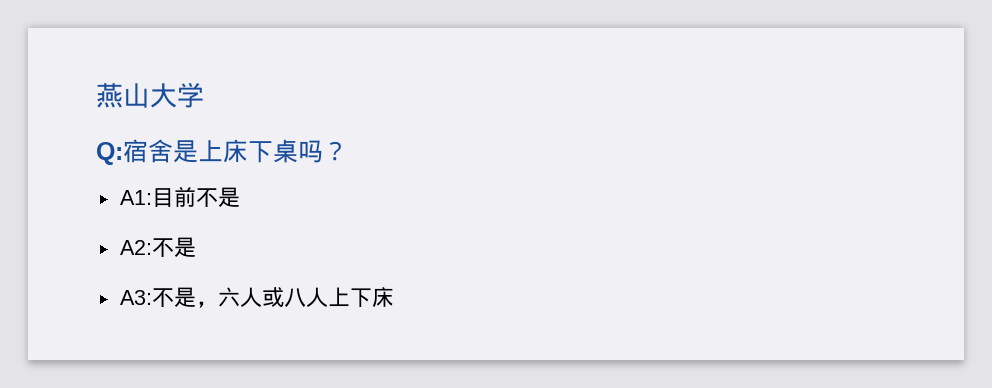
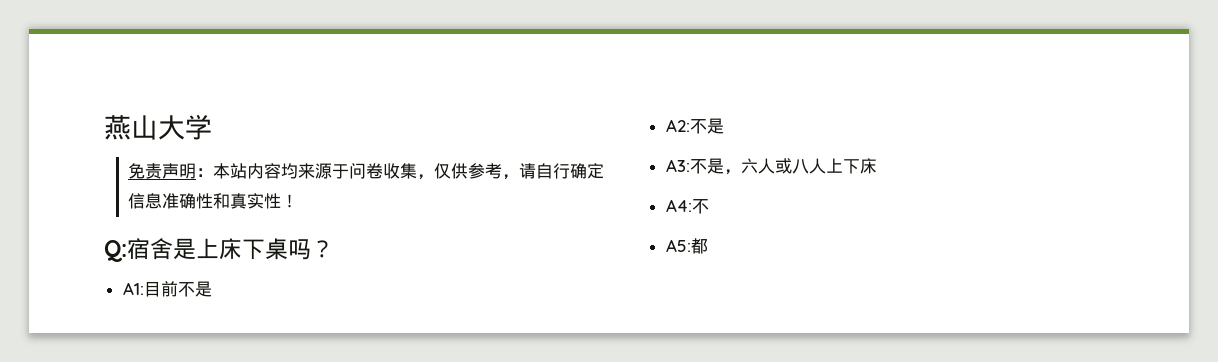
+ 免责声明：本站内容均来源于问卷收集，仅供参考，请自行确定信息准确性和真实性！
+ A4:不
+ A5:都

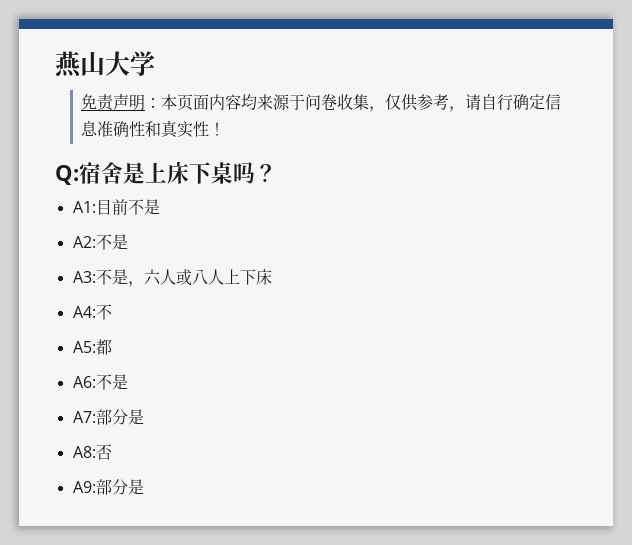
- 免责声明：本站内容均来源于问卷收集，仅供参考，请自行确定信息准确性和真实性！
+ 免责声明：本页面内容均来源于问卷收集，仅供参考，请自行确定信息准确性和真实性！
+ A6:不是
+ A7:部分是
+ A8:否
+ A9:部分是

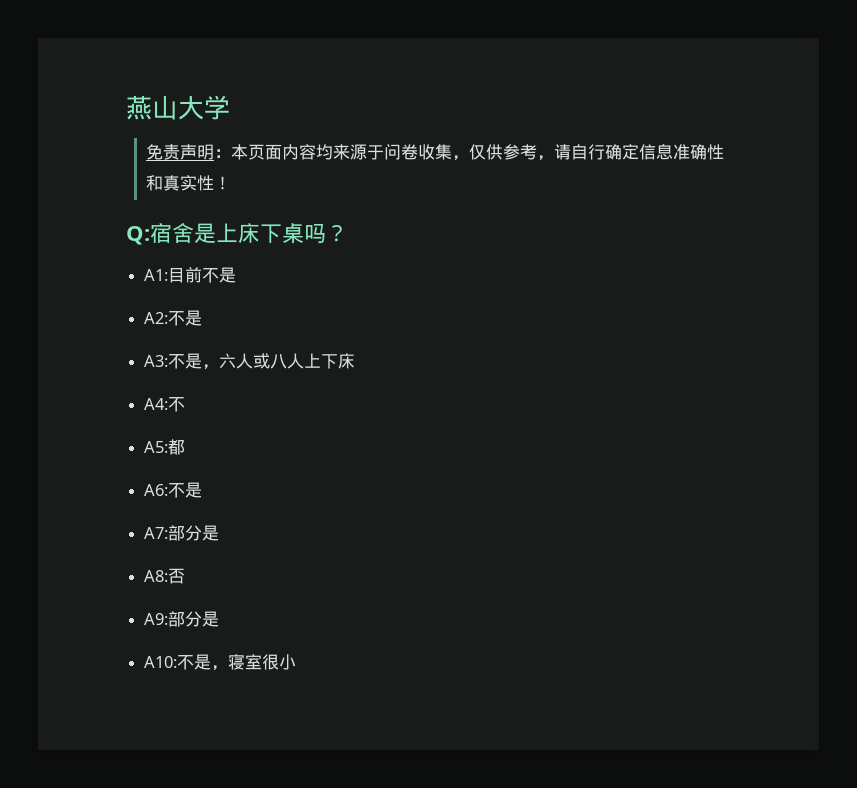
+ A10:不是，寝室很小

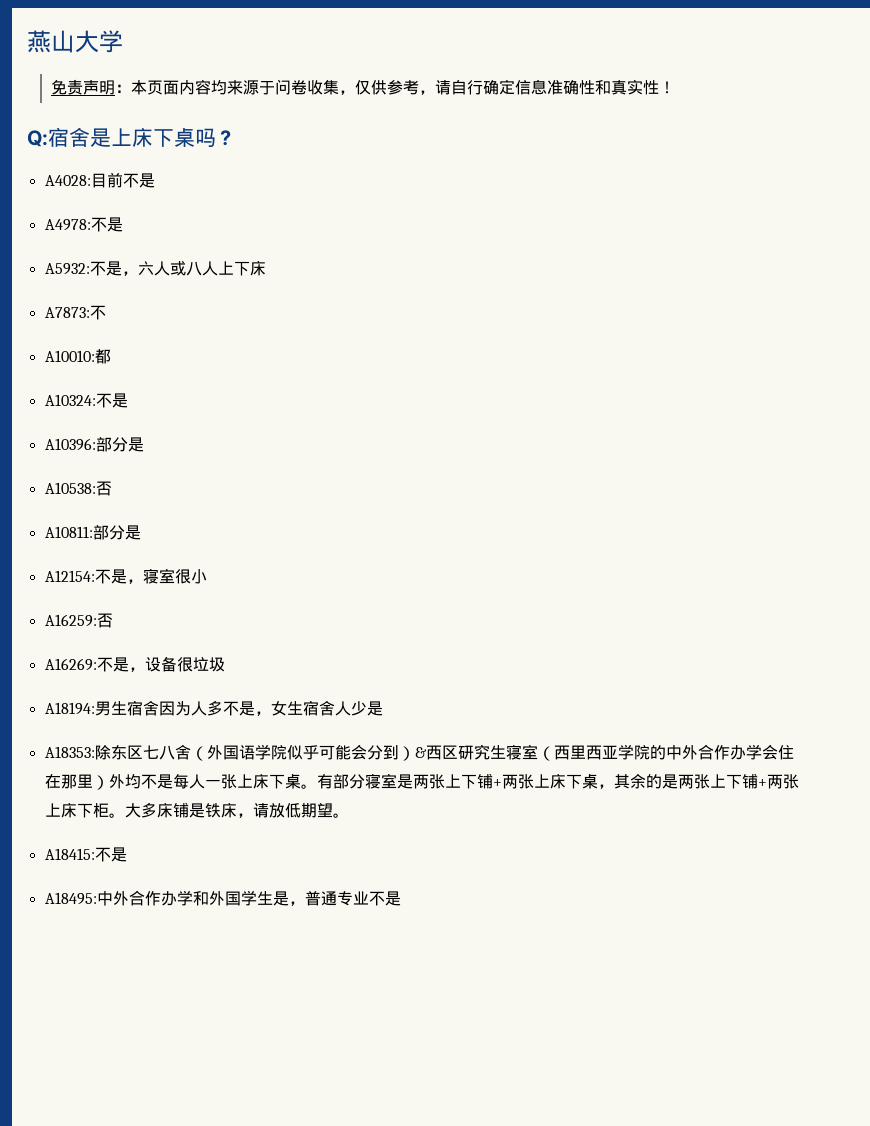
- A1:目前不是
+ A4028:目前不是
- A2:不是
- A3:不是，六人或八人上下床
+ A4978:不是
+ A5932:不是，六人或八人上下床
- A4:不
+ A7873:不
- A5:都
+ A10010:都
- A6:不是
- A7:部分是
- A8:否
- A9:部分是
- A10:不是，寝室很小
+ A10324:不是
+ A10396:部分是
+ A10538:否
+ A10811:部分是
+ A12154:不是，寝室很小
+ A16259:否
+ A16269:不是，设备很垃圾
+ A18194:男生宿舍因为人多不是，女生宿舍人少是
+ A18353:除东区七八舍（外国语学院似乎可能会分到）&西区研究生寝室（西里西亚学院的中外合作办学会住在那里）外均不是每人一张上床下桌。有部分寝室是两张上下铺+两张上床下桌，其余的是两张上下铺+两张上床下柜。大多床铺是铁床，请放低期望。
+ A18415:不是
+ A18495:中外合作办学和外国学生是，普通专业不是

